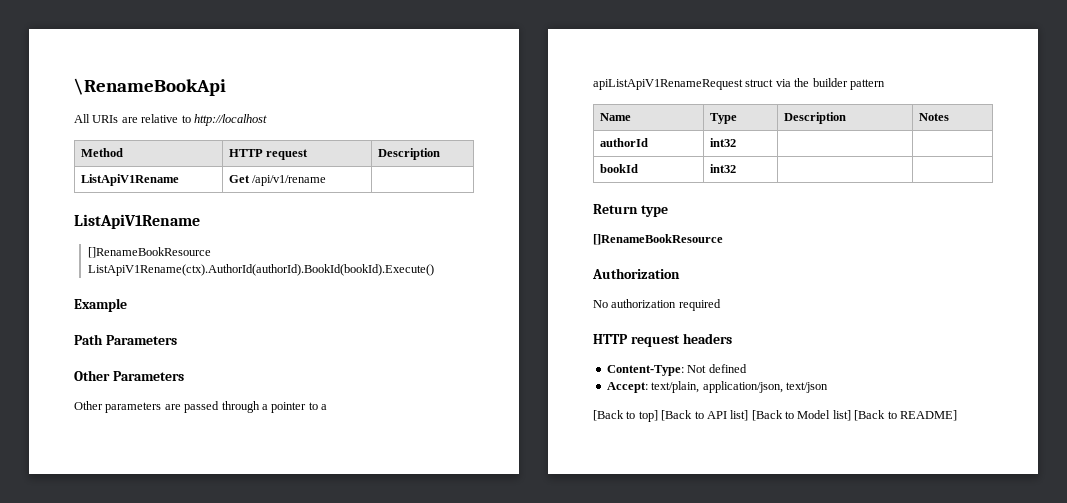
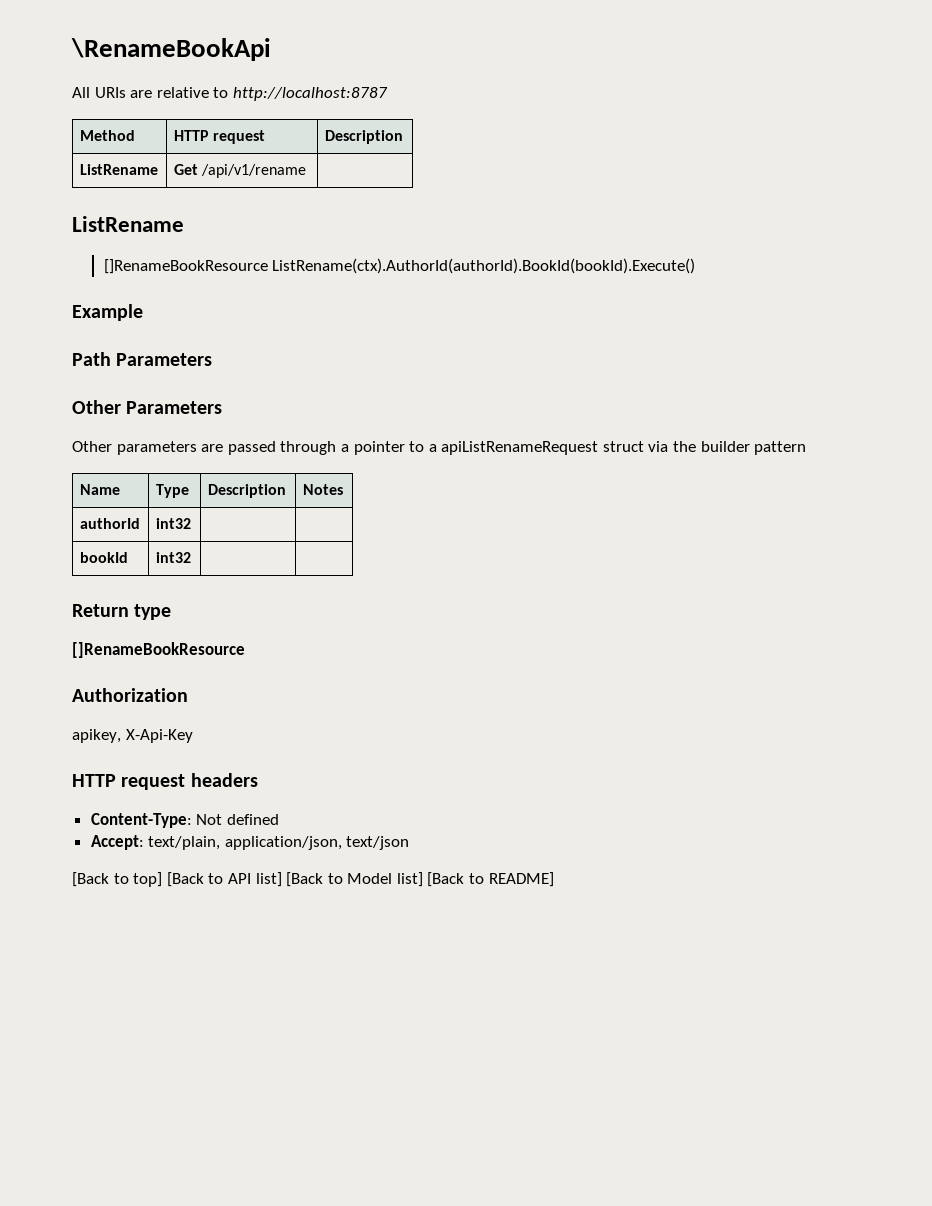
- All URIs are relative to http://localhost
+ All URIs are relative to http://localhost:8787
- ListApiV1Rename | Get /api/v1/rename |
- ListApiV1Rename
- []RenameBookResource ListApiV1Rename(ctx).AuthorId(authorId).BookId(bookId).Execute()
+ ListRename | Get /api/v1/rename |
+ ListRename
+ []RenameBookResource ListRename(ctx).AuthorId(authorId).BookId(bookId).Execute()
- Other parameters are passed through a pointer to a apiListApiV1RenameRequest struct via the builder pattern
+ Other parameters are passed through a pointer to a apiListRenameRequest struct via the builder pattern
- No authorization required
+ apikey, X-Api-Key

